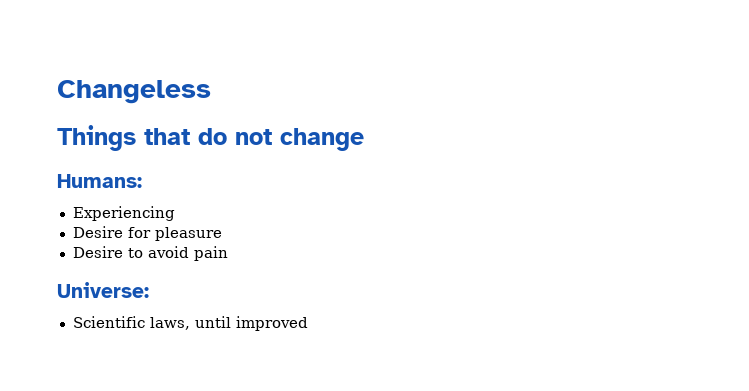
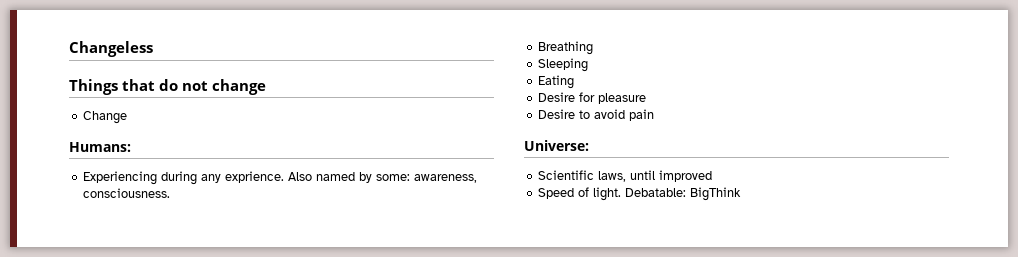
+ Change
- Experiencing
+ Experiencing during any exprience. Also named by some: awareness, consciousness.
+ Breathing
+ Sleeping
+ Eating
+ Speed of light. Debatable: BigThink

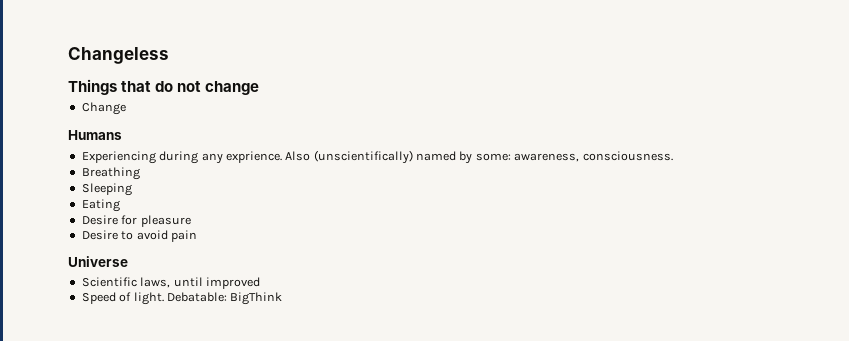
- Humans:
+ Humans
- Also named by some: awareness, consciousness.
+ Also (unscientifically) named by some: awareness, consciousness.
- Universe:
+ Universe

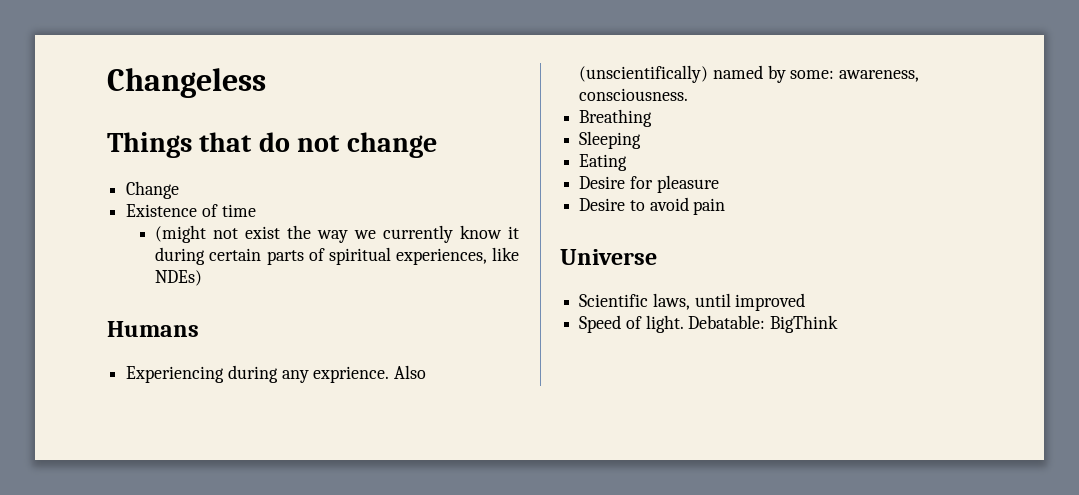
+ Existence of time
+ (might not exist the way we currently know it during certain parts of spiritual experiences, like NDEs)

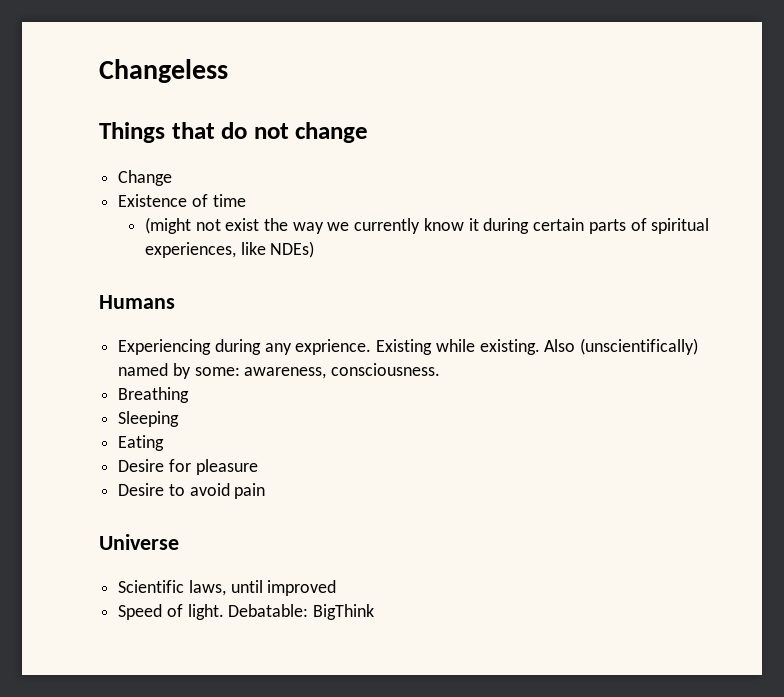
+ Existing while existing.

